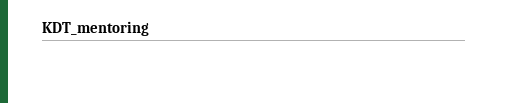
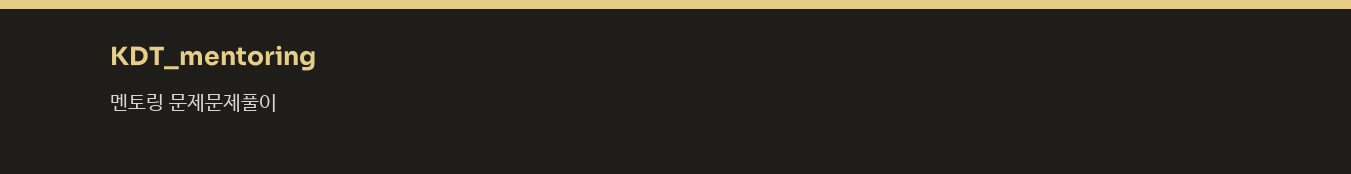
+ 멘토링 문제문제풀이

